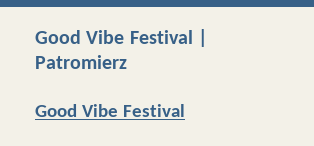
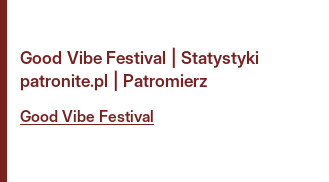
- Good Vibe Festival | Patromierz
+ Good Vibe Festival | Statystyki patronite.pl | Patromierz

